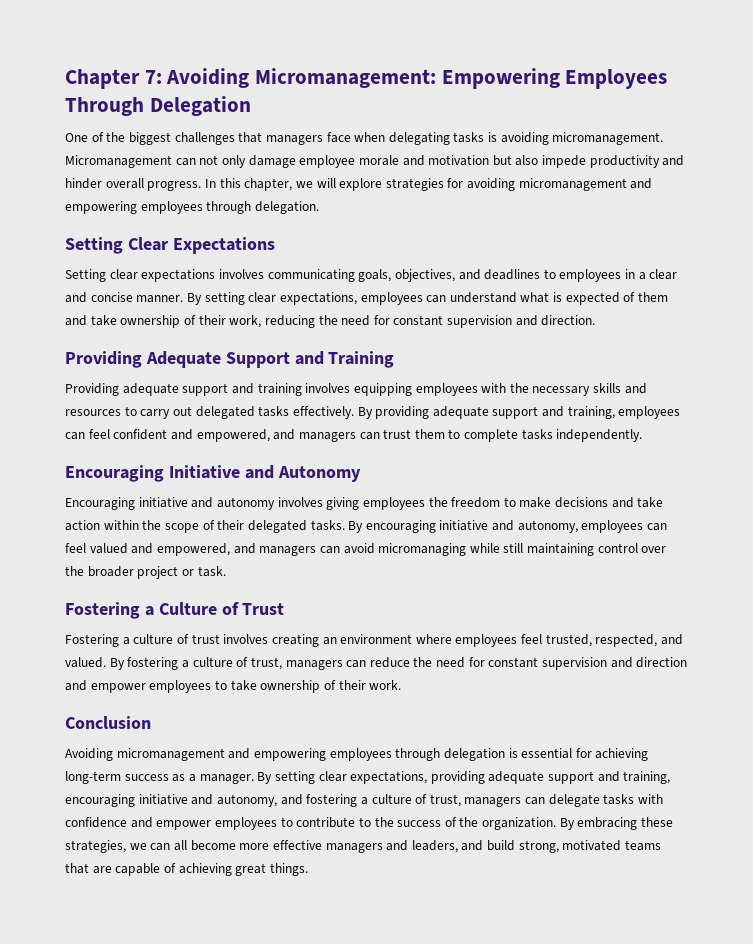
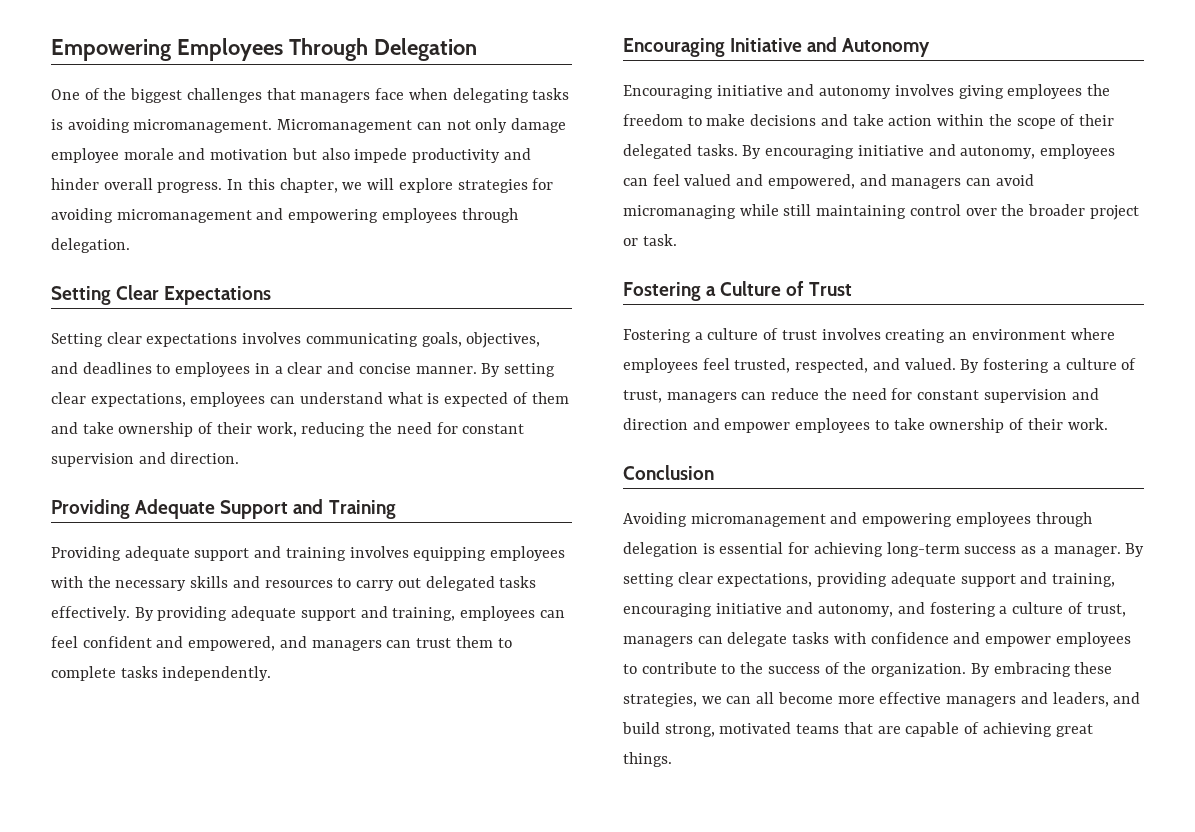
- Chapter 7: Avoiding Micromanagement: Empowering Employees Through Delegation
+ Empowering Employees Through Delegation

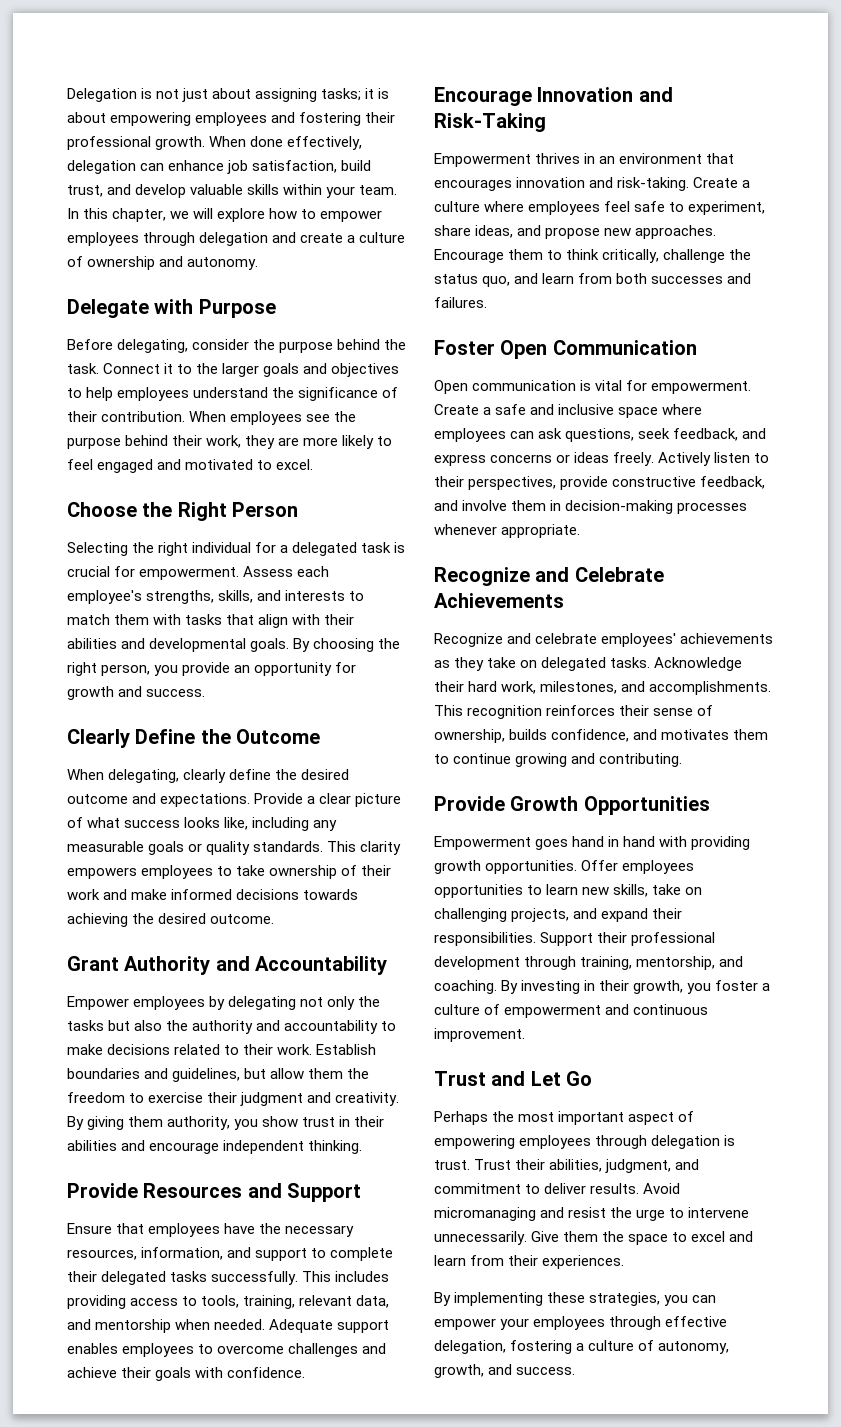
- Empowering Employees Through Delegation
- One of the biggest challenges that managers face when delegating tasks is avoiding micromanagement. Micromanagement can not only damage employee morale and motivation but also impede productivity and hinder overall progress.
+ Delegation is not just about assigning tasks; it is about empowering employees and fostering their professional growth. When done effectively, delegation can enhance job satisfaction, build trust, and develop valuable skills within your team.
- In this chapter, we will explore strategies for avoiding micromanagement and empowering employees through delegation.
- Setting Clear Expectations
- Setting clear expectations involves communicating goals, objectives, and deadlines to employees in a clear and concise manner. By setting clear expectations, employees can understand what is expected of them and take ownership of their work, reducing the need for constant supervision and direction.
- Providing Adequate Support and Training
- Providing adequate support and training involves equipping employees with the necessary skills and resources to carry out delegated tasks effectively. By providing adequate support and training, employees can feel confident and empowered, and managers can trust them to complete tasks independently.
- Encouraging Initiative and Autonomy
- Encouraging initiative and autonomy involves giving employees the freedom to make decisions and take action within the scope of their delegated tasks. By encouraging initiative and autonomy, employees can feel valued and empowered, and managers can avoid micromanaging while still maintaining control over the broader project or task.
- Fostering a Culture of Trust
- Fostering a culture of trust involves creating an environment where employees feel trusted, respected, and valued. By fostering a culture of trust, managers can reduce the need for constant supervision and direction and empower employees to take ownership of their work.
- Conclusion
- Avoiding micromanagement and empowering employees through delegation is essential for achieving long-term success as a manager. By setting clear expectations, providing adequate support and training, encouraging initiative and autonomy, and fostering a culture of trust, managers can delegate tasks with confidence and empower employees to contribute to the success of the organization. By embracing these strategies, we can all become more effective managers and leaders, and build strong, motivated teams that are capable of achieving great things.
+ In this chapter, we will explore how to empower employees through delegation and create a culture of ownership and autonomy.
+ Delegate with Purpose
+ Before delegating, consider the purpose behind the task. Connect it to the larger goals and objectives to help employees understand the significance of their contribution. When employees see the purpose behind their work, they are more likely to feel engaged and motivated to excel.
+ Choose the Right Person
+ Selecting the right individual for a delegated task is crucial for empowerment. Assess each employee's strengths, skills, and interests to match them with tasks that align with their abilities and developmental goals. By choosing the right person, you provide an opportunity for growth and success.
+ Clearly Define the Outcome
+ When delegating, clearly define the desired outcome and expectations. Provide a clear picture of what success looks like, including any measurable goals or quality standards. This clarity empowers employees to take ownership of their work and make informed decisions towards achieving the desired outcome.
+ Grant Authority and Accountability
+ Empower employees by delegating not only the tasks but also the authority and accountability to make decisions related to their work. Establish boundaries and guidelines, but allow them the freedom to exercise their judgment and creativity. By giving them authority, you show trust in their abilities and encourage independent thinking.
+ Provide Resources and Support
+ Ensure that employees have the necessary resources, information, and support to complete their delegated tasks successfully. This includes providing access to tools, training, relevant data, and mentorship when needed. Adequate support enables employees to overcome challenges and achieve their goals with confidence.
+ Encourage Innovation and Risk-Taking
+ Empowerment thrives in an environment that encourages innovation and risk-taking. Create a culture where employees feel safe to experiment, share ideas, and propose new approaches. Encourage them to think critically, challenge the status quo, and learn from both successes and failures.
+ Foster Open Communication
+ Open communication is vital for empowerment. Create a safe and inclusive space where employees can ask questions, seek feedback, and express concerns or ideas freely. Actively listen to their perspectives, provide constructive feedback, and involve them in decision-making processes whenever appropriate.
+ Recognize and Celebrate Achievements
+ Recognize and celebrate employees' achievements as they take on delegated tasks. Acknowledge their hard work, milestones, and accomplishments. This recognition reinforces their sense of ownership, builds confidence, and motivates them to continue growing and contributing.
+ Provide Growth Opportunities
+ Empowerment goes hand in hand with providing growth opportunities. Offer employees opportunities to learn new skills, take on challenging projects, and expand their responsibilities. Support their professional development through training, mentorship, and coaching. By investing in their growth, you foster a culture of empowerment and continuous improvement.
+ Trust and Let Go
+ Perhaps the most important aspect of empowering employees through delegation is trust. Trust their abilities, judgment, and commitment to deliver results. Avoid micromanaging and resist the urge to intervene unnecessarily. Give them the space to excel and learn from their experiences.
+ By implementing these strategies, you can empower your employees through effective delegation, fostering a culture of autonomy, growth, and success.

